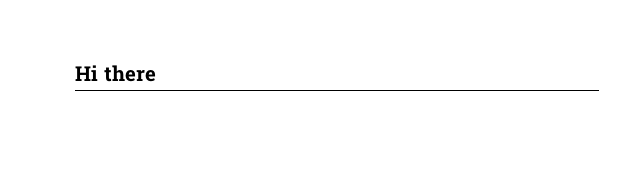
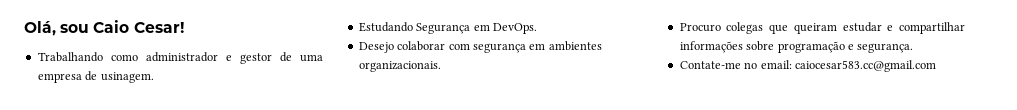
- Hi there
+ Olá, sou Caio Cesar!
+ Trabalhando como administrador e gestor de uma empresa de usinagem.
+ Estudando Segurança em DevOps.
+ Desejo colaborar com segurança em ambientes organizacionais.
+ Procuro colegas que queiram estudar e compartilhar informações sobre programação e segurança.
+ Contate-me no email: caiocesar583.cc@gmail.com

